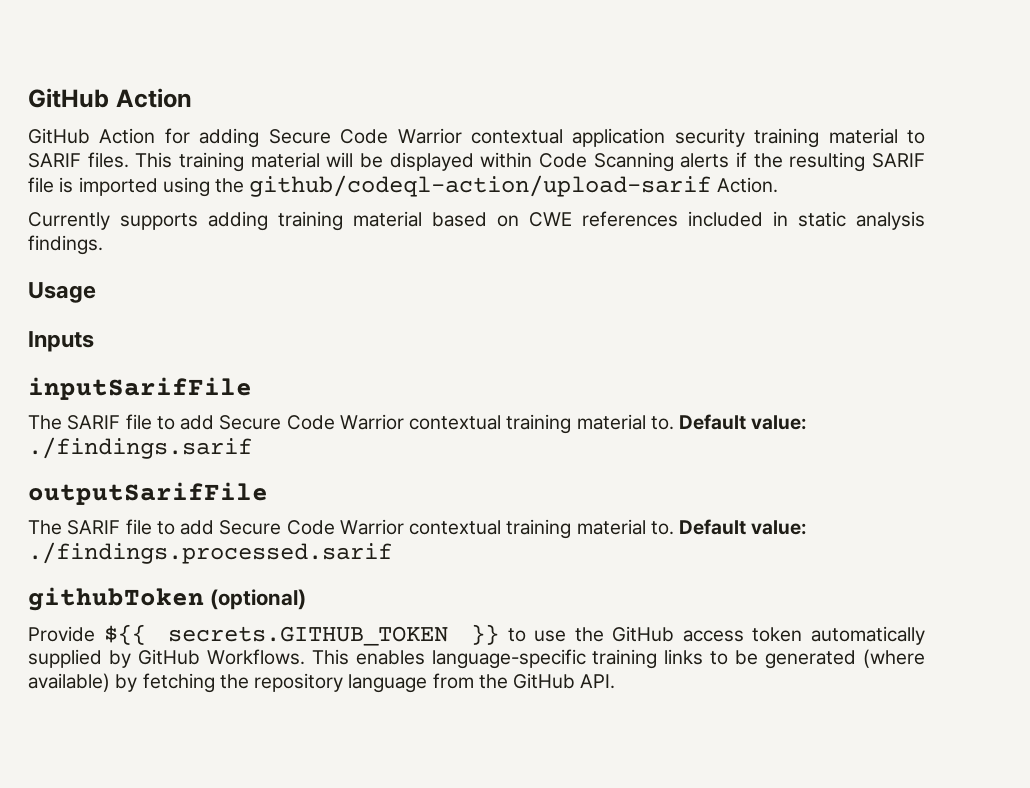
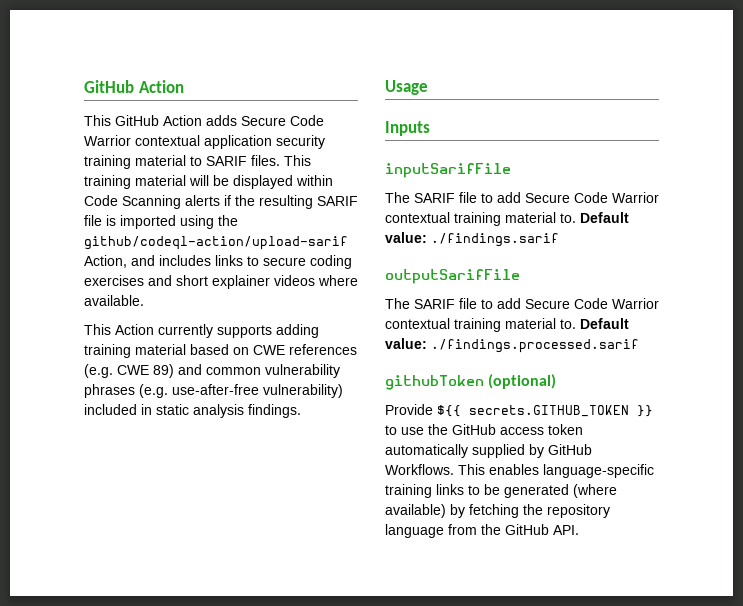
- GitHub Action for adding Secure Code Warrior contextual application security training material to SARIF files.
+ This GitHub Action adds Secure Code Warrior contextual application security training material to SARIF files.
- This training material will be displayed within Code Scanning alerts if the resulting SARIF file is imported using the github/codeql-action/upload-sarif Action.
- Currently supports adding training material based on CWE references included in static analysis findings.
+ This training material will be displayed within Code Scanning alerts if the resulting SARIF file is imported using the github/codeql-action/upload-sarif Action, and includes links to secure coding exercises and short explainer videos where available.
+ This Action currently supports adding training material based on CWE references (e.g. CWE 89) and common vulnerability phrases (e.g. use-after-free vulnerability) included in static analysis findings.

